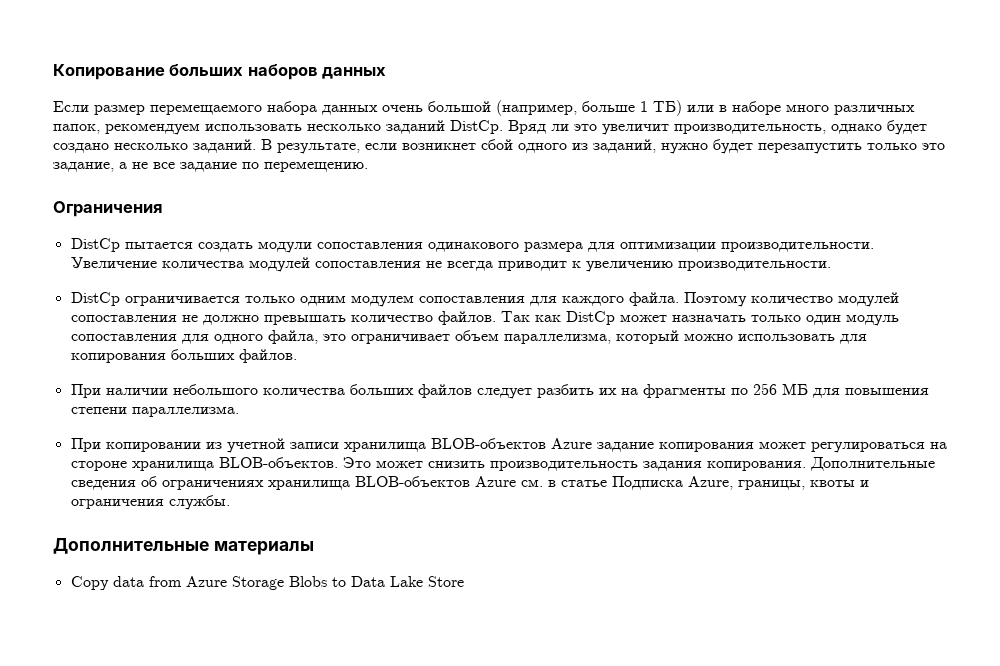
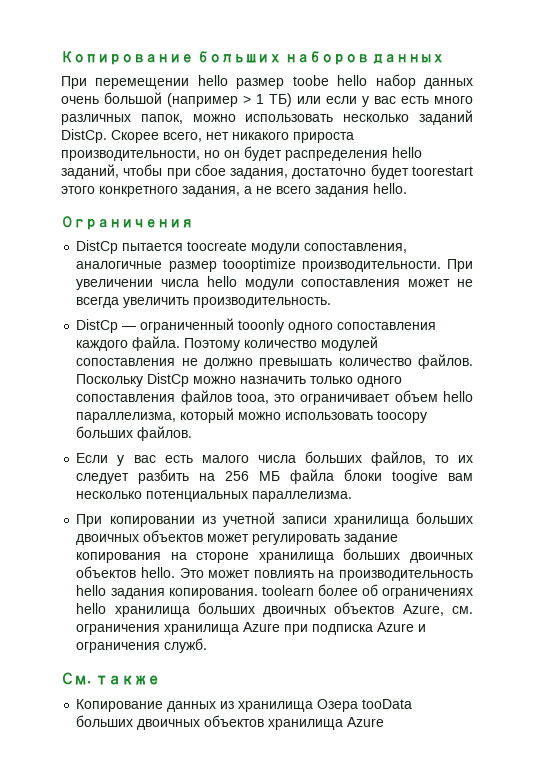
- Если размер перемещаемого набора данных очень большой (например, больше 1 ТБ) или в наборе много различных папок, рекомендуем использовать несколько заданий DistCp.
+ При перемещении hello размер toobe hello набор данных очень большой (например > 1 ТБ) или если у вас есть много различных папок, можно использовать несколько заданий DistCp.
- Вряд ли это увеличит производительность, однако будет создано несколько заданий. В результате, если возникнет сбой одного из заданий, нужно будет перезапустить только это задание, а не все задание по перемещению.
+ Скорее всего, нет никакого прироста производительности, но он будет распределения hello заданий, чтобы при сбое задания, достаточно будет toorestart этого конкретного задания, а не всего задания hello.
  Ограничения
- DistCp пытается создать модули сопоставления одинакового размера для оптимизации производительности. Увеличение количества модулей сопоставления не всегда приводит к увеличению производительности.
- DistCp ограничивается только одним модулем сопоставления для каждого файла.
+ DistCp пытается toocreate модули сопоставления, аналогичные размер toooptimize производительности. При увеличении числа hello модули сопоставления может не всегда увеличить производительность.
+ DistCp — ограниченный tooonly одного сопоставления каждого файла.
- Так как DistCp может назначать только один модуль сопоставления для одного файла, это ограничивает объем параллелизма, который можно использовать для копирования больших файлов.
+ Поскольку DistCp можно назначить только одного сопоставления файлов tooa, это ограничивает объем hello параллелизма, который можно использовать toocopy больших файлов.
- При наличии небольшого количества больших файлов следует разбить их на фрагменты по 256 МБ для повышения степени параллелизма.
+ Если у вас есть малого числа больших файлов, то их следует разбить на 256 МБ файла блоки toogive вам несколько потенциальных параллелизма.
- При копировании из учетной записи хранилища BLOB-объектов Azure задание копирования может регулироваться на стороне хранилища BLOB-объектов. Это может снизить производительность задания копирования. Дополнительные сведения об ограничениях хранилища BLOB-объектов Azure см. в статье Подписка Azure, границы, квоты и ограничения службы.
- Дополнительные материалы
- Copy data from Azure Storage Blobs to Data Lake Store
+ При копировании из учетной записи хранилища больших двоичных объектов может регулировать задание копирования на стороне хранилища больших двоичных объектов hello. Это может повлиять на производительность hello задания копирования. toolearn более об ограничениях hello хранилища больших двоичных объектов Azure, см. ограничения хранилища Azure при подписка Azure и ограничения служб.
+ См. также
+ Копирование данных из хранилища Озера tooData больших двоичных объектов хранилища Azure

